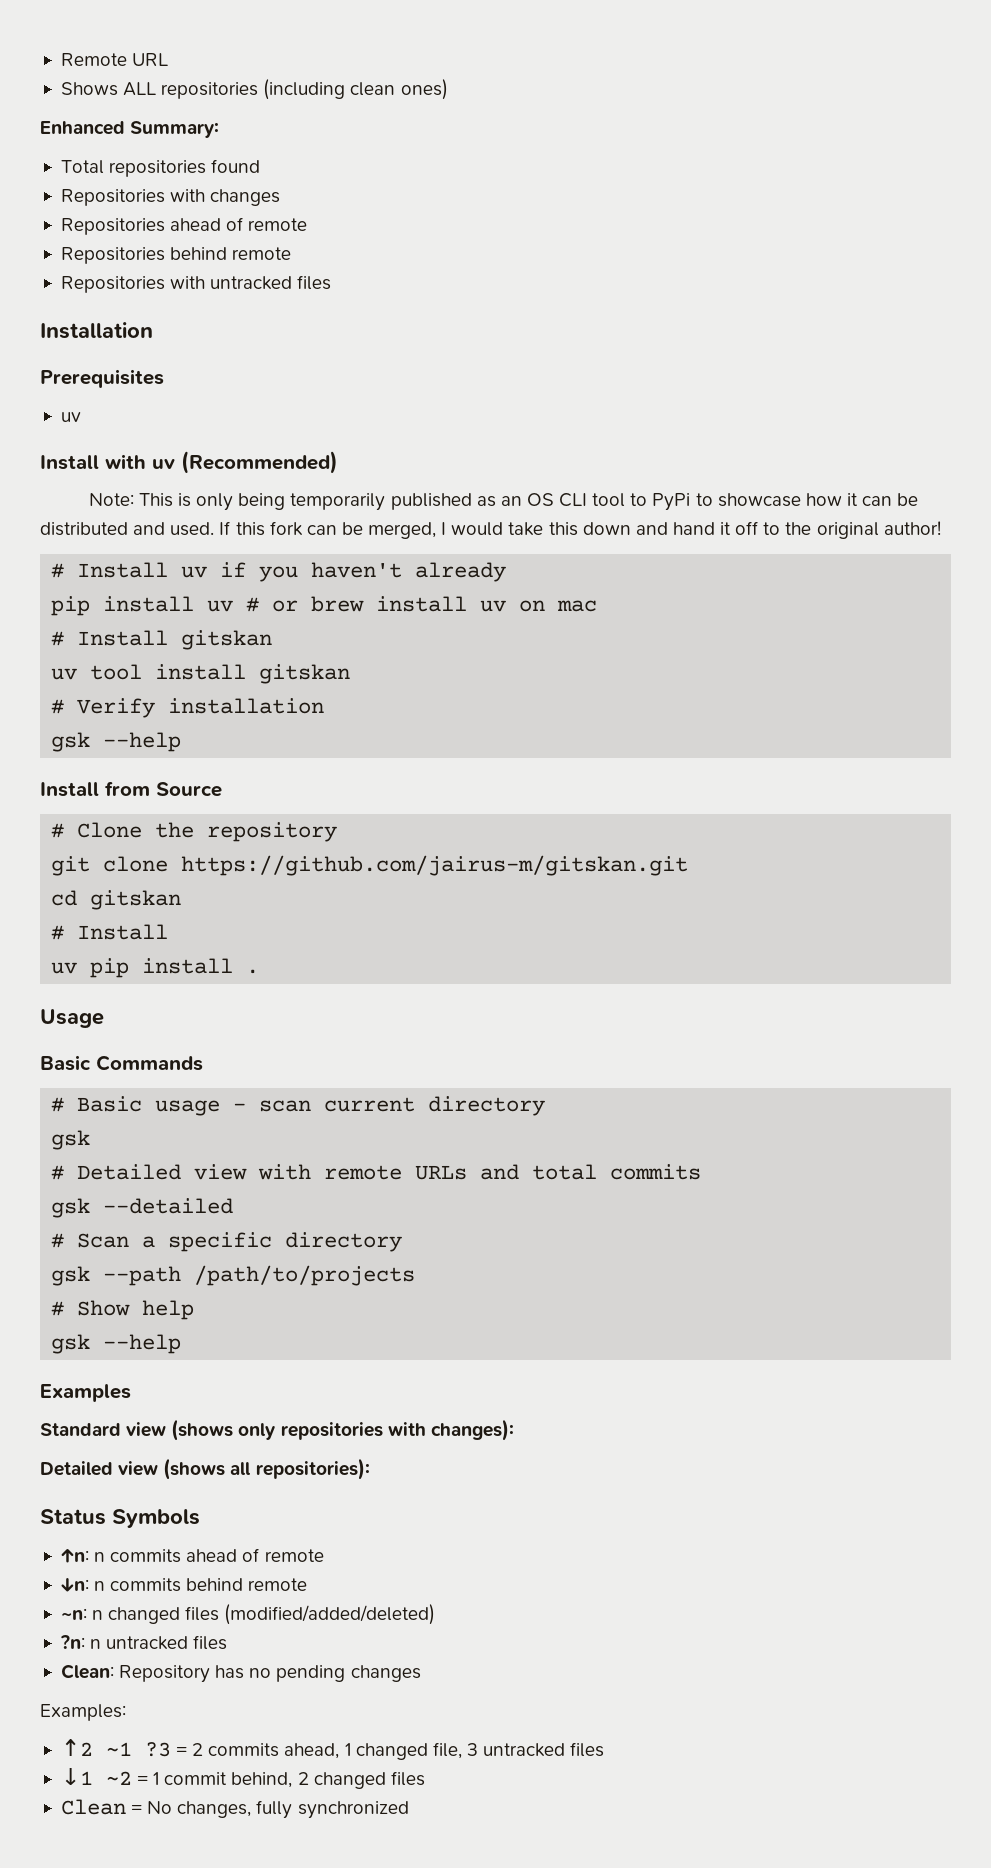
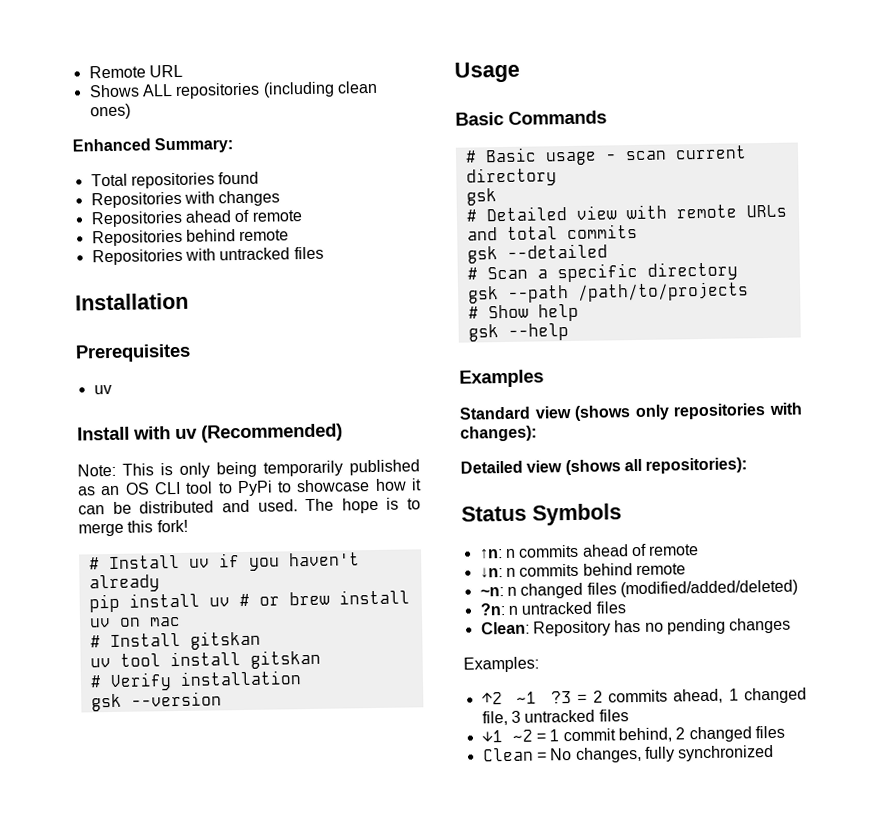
- If this fork can be merged, I would take this down and hand it off to the original author!
+ The hope is to merge this fork!
  # Verify installation
- gsk --help
- Install from Source
- # Clone the repository
- git clone https://github.com/jairus-m/gitskan.git
- cd gitskan
- # Install
- uv pip install .
+ gsk --version

